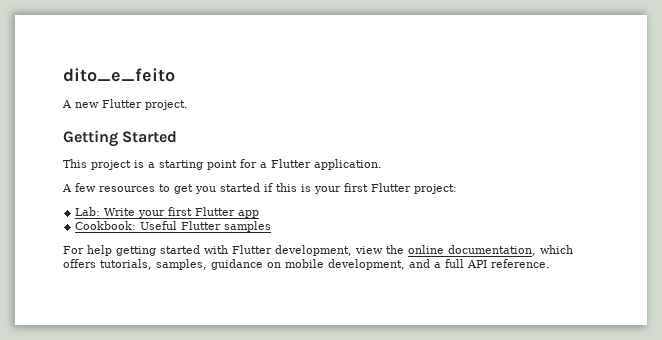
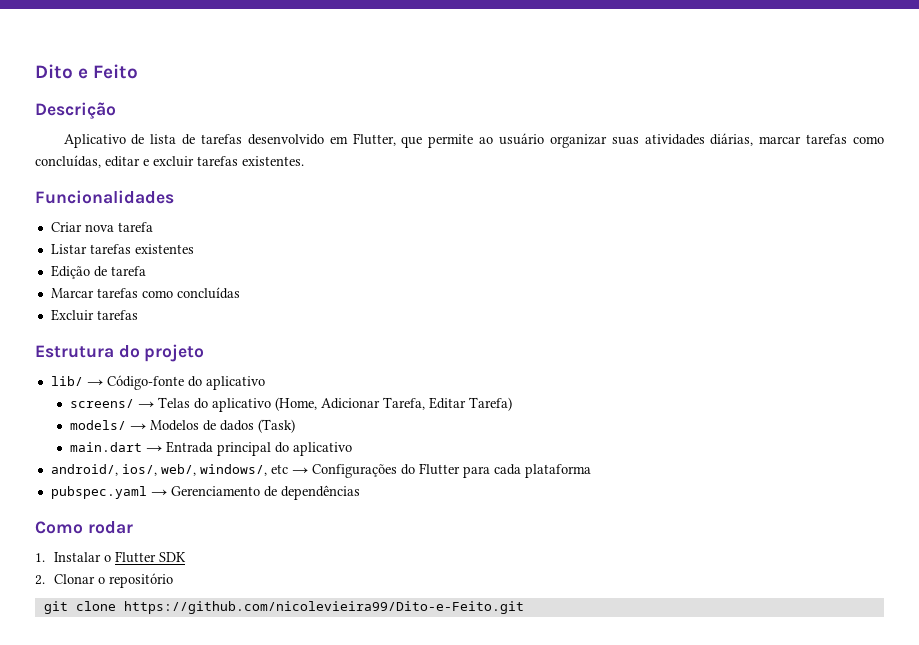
- dito_e_feito
- A new Flutter project.
- Getting Started
- This project is a starting point for a Flutter application.
- A few resources to get you started if this is your first Flutter project:
- Lab: Write your first Flutter app
- Cookbook: Useful Flutter samples
- For help getting started with Flutter development, view the online documentation, which offers tutorials, samples, guidance on mobile development, and a full API reference.
+ Dito e Feito
+ Descrição
+ Aplicativo de lista de tarefas desenvolvido em Flutter, que permite ao usuário organizar suas atividades diárias, marcar tarefas como concluídas, editar e excluir tarefas existentes.
+ Funcionalidades
+ Criar nova tarefa
+ Listar tarefas existentes
+ Edição de tarefa
+ Marcar tarefas como concluídas
+ Excluir tarefas
+ Estrutura do projeto
+ lib/ → Código-fonte do aplicativo
+ screens/ → Telas do aplicativo (Home, Adicionar Tarefa, Editar Tarefa)
+ models/ → Modelos de dados (Task)
+ main.dart → Entrada principal do aplicativo
+ android/, ios/, web/, windows/, etc → Configurações do Flutter para cada plataforma
+ pubspec.yaml → Gerenciamento de dependências
+ Como rodar
+ 1. Instalar o Flutter SDK
+ 2. Clonar o repositório
+ git clone https://github.com/nicolevieira99/Dito-e-Feito.git

